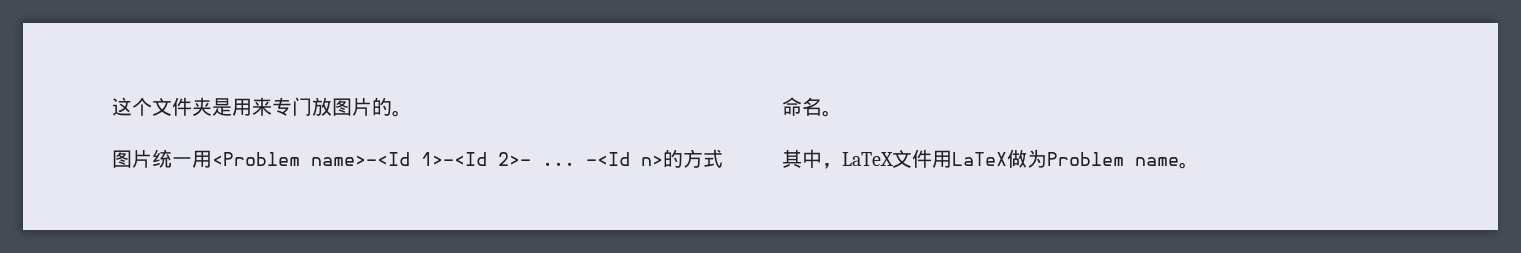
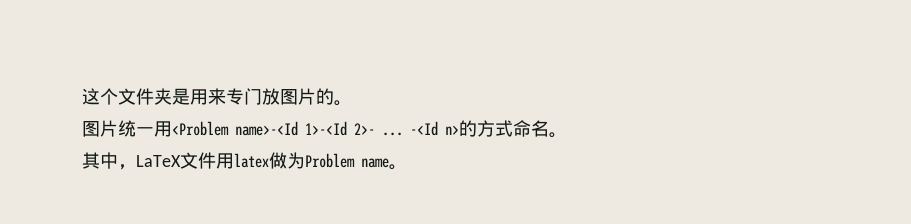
- 其中，LaTeX文件用LaTeX做为Problem name。
+ 其中，LaTeX文件用latex做为Problem name。

